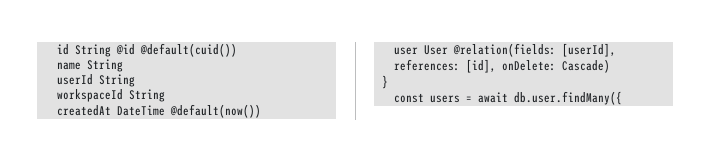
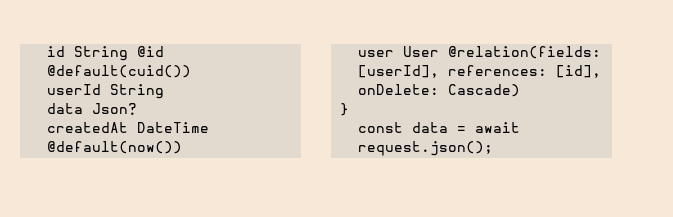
- name String
- workspaceId String
+ data Json?
- const users = await db.user.findMany({
+ const data = await request.json();

